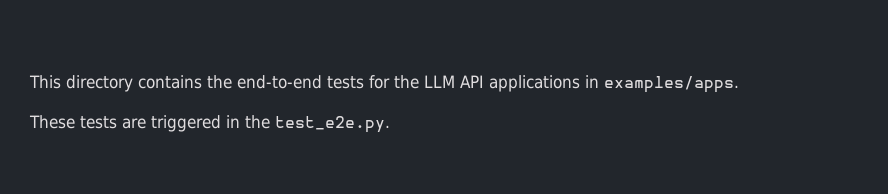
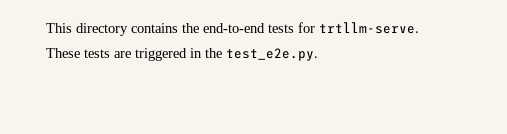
- This directory contains the end-to-end tests for the LLM API applications in examples/apps.
+ This directory contains the end-to-end tests for trtllm-serve.

